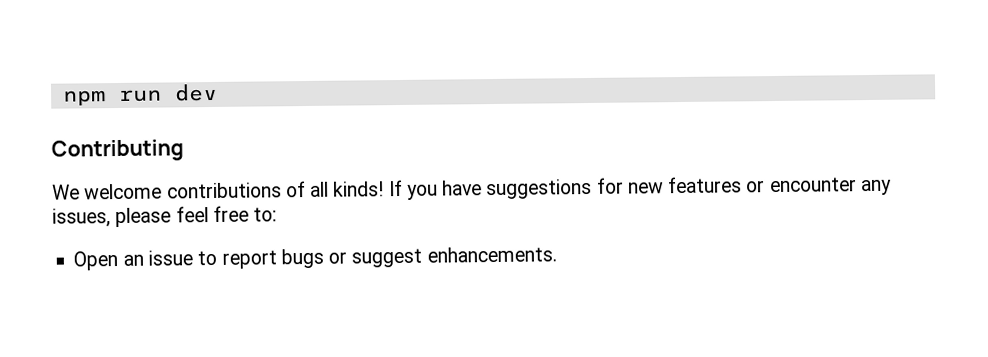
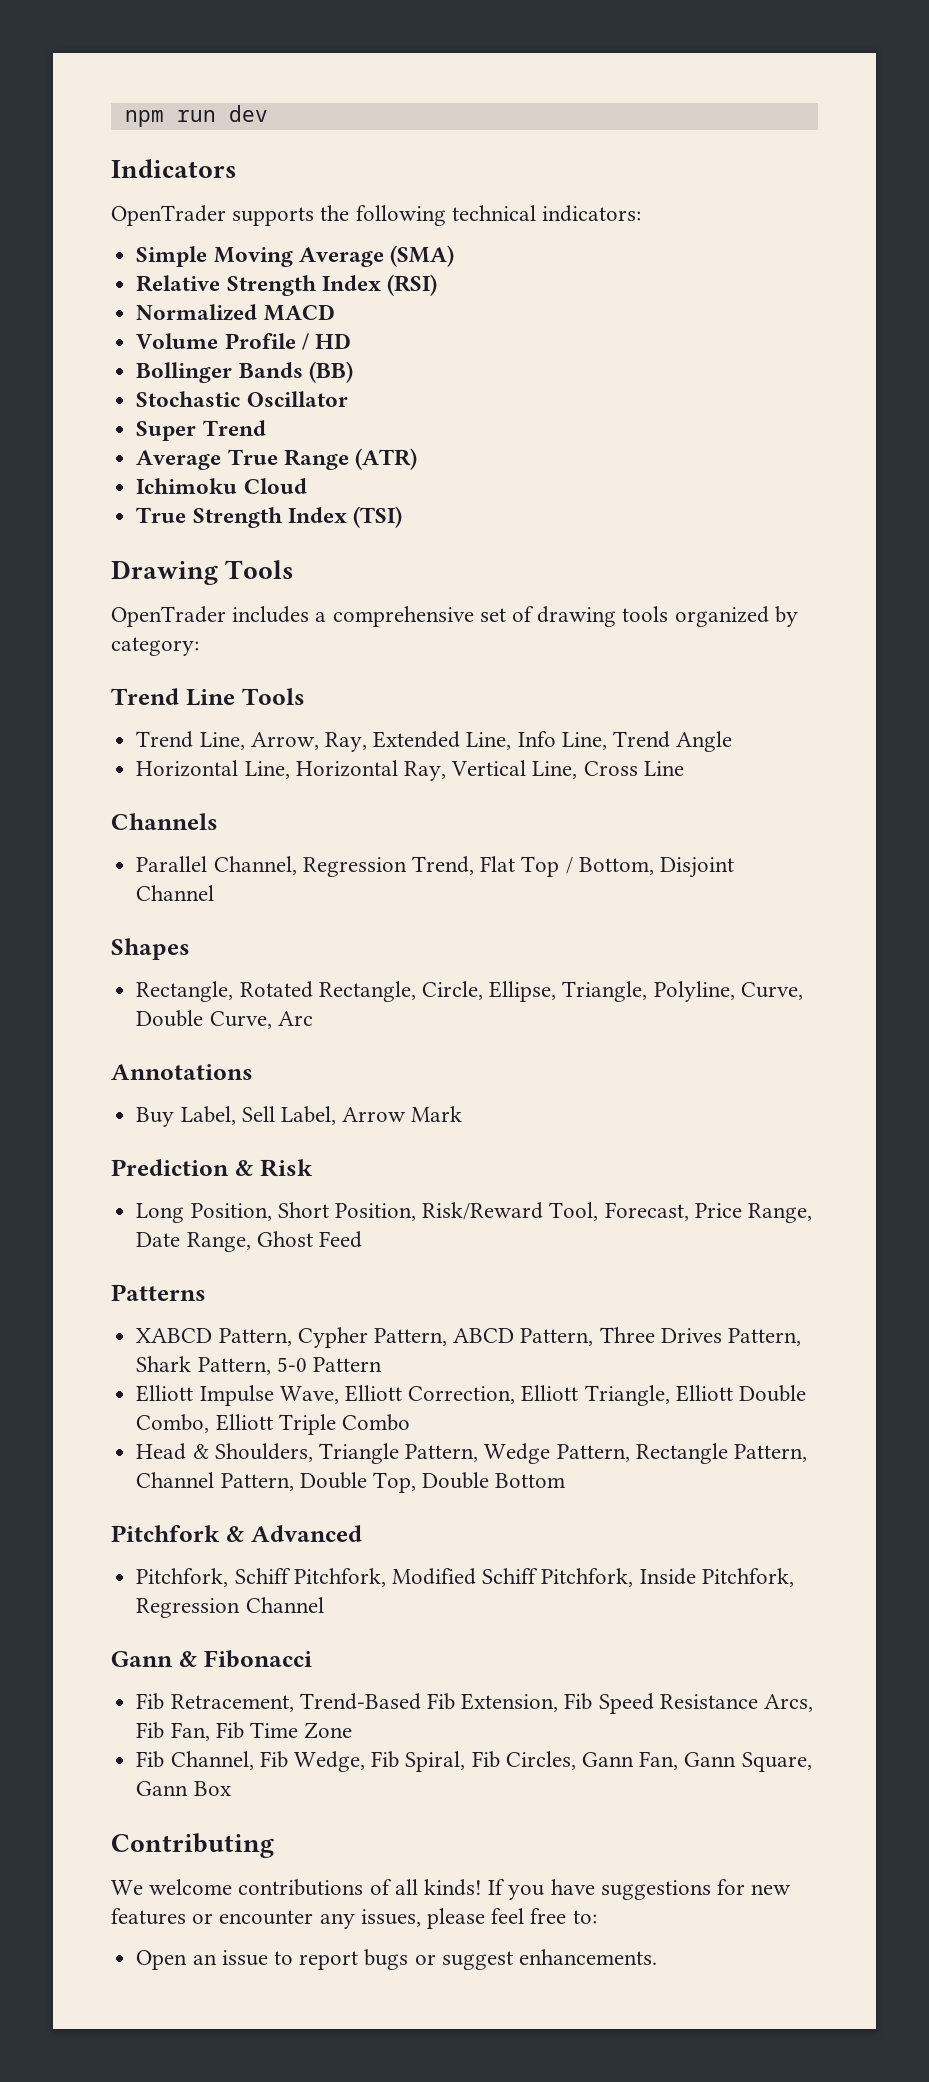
+ Indicators
+ OpenTrader supports the following technical indicators:
+ Simple Moving Average (SMA)
+ Relative Strength Index (RSI)
+ Normalized MACD
+ Volume Profile / HD
+ Bollinger Bands (BB)
+ Stochastic Oscillator
+ Super Trend
+ Average True Range (ATR)
+ Ichimoku Cloud
+ True Strength Index (TSI)
+ Drawing Tools
+ OpenTrader includes a comprehensive set of drawing tools organized by category:
+ Trend Line Tools
+ Trend Line, Arrow, Ray, Extended Line, Info Line, Trend Angle
+ Horizontal Line, Horizontal Ray, Vertical Line, Cross Line
+ Channels
+ Parallel Channel, Regression Trend, Flat Top / Bottom, Disjoint Channel
+ Shapes
+ Rectangle, Rotated Rectangle, Circle, Ellipse, Triangle, Polyline, Curve, Double Curve, Arc
+ Annotations
+ Buy Label, Sell Label, Arrow Mark
+ Prediction & Risk
+ Long Position, Short Position, Risk/Reward Tool, Forecast, Price Range, Date Range, Ghost Feed
+ Patterns
+ XABCD Pattern, Cypher Pattern, ABCD Pattern, Three Drives Pattern, Shark Pattern, 5-0 Pattern
+ Elliott Impulse Wave, Elliott Correction, Elliott Triangle, Elliott Double Combo, Elliott Triple Combo
+ Head & Shoulders, Triangle Pattern, Wedge Pattern, Rectangle Pattern, Channel Pattern, Double Top, Double Bottom
+ Pitchfork & Advanced
+ Pitchfork, Schiff Pitchfork, Modified Schiff Pitchfork, Inside Pitchfork, Regression Channel
+ Gann & Fibonacci
+ Fib Retracement, Trend-Based Fib Extension, Fib Speed Resistance Arcs, Fib Fan, Fib Time Zone
+ Fib Channel, Fib Wedge, Fib Spiral, Fib Circles, Gann Fan, Gann Square, Gann Box

